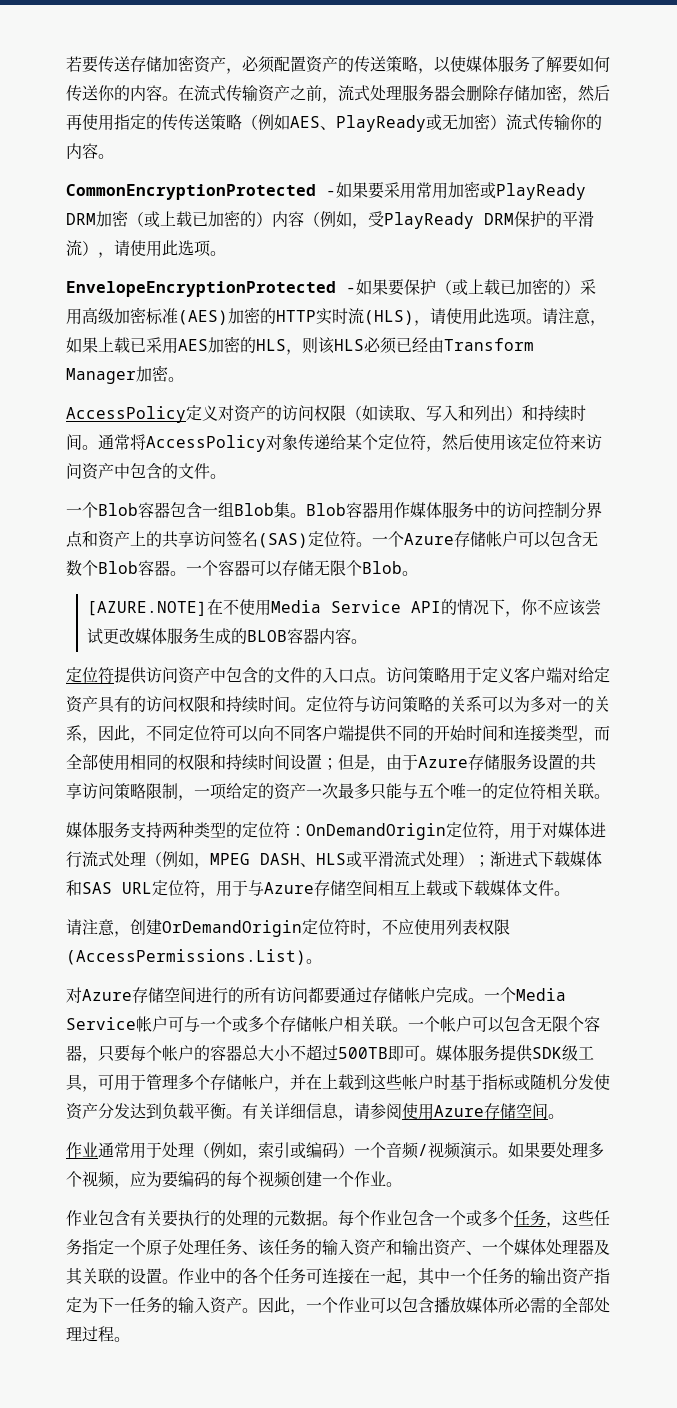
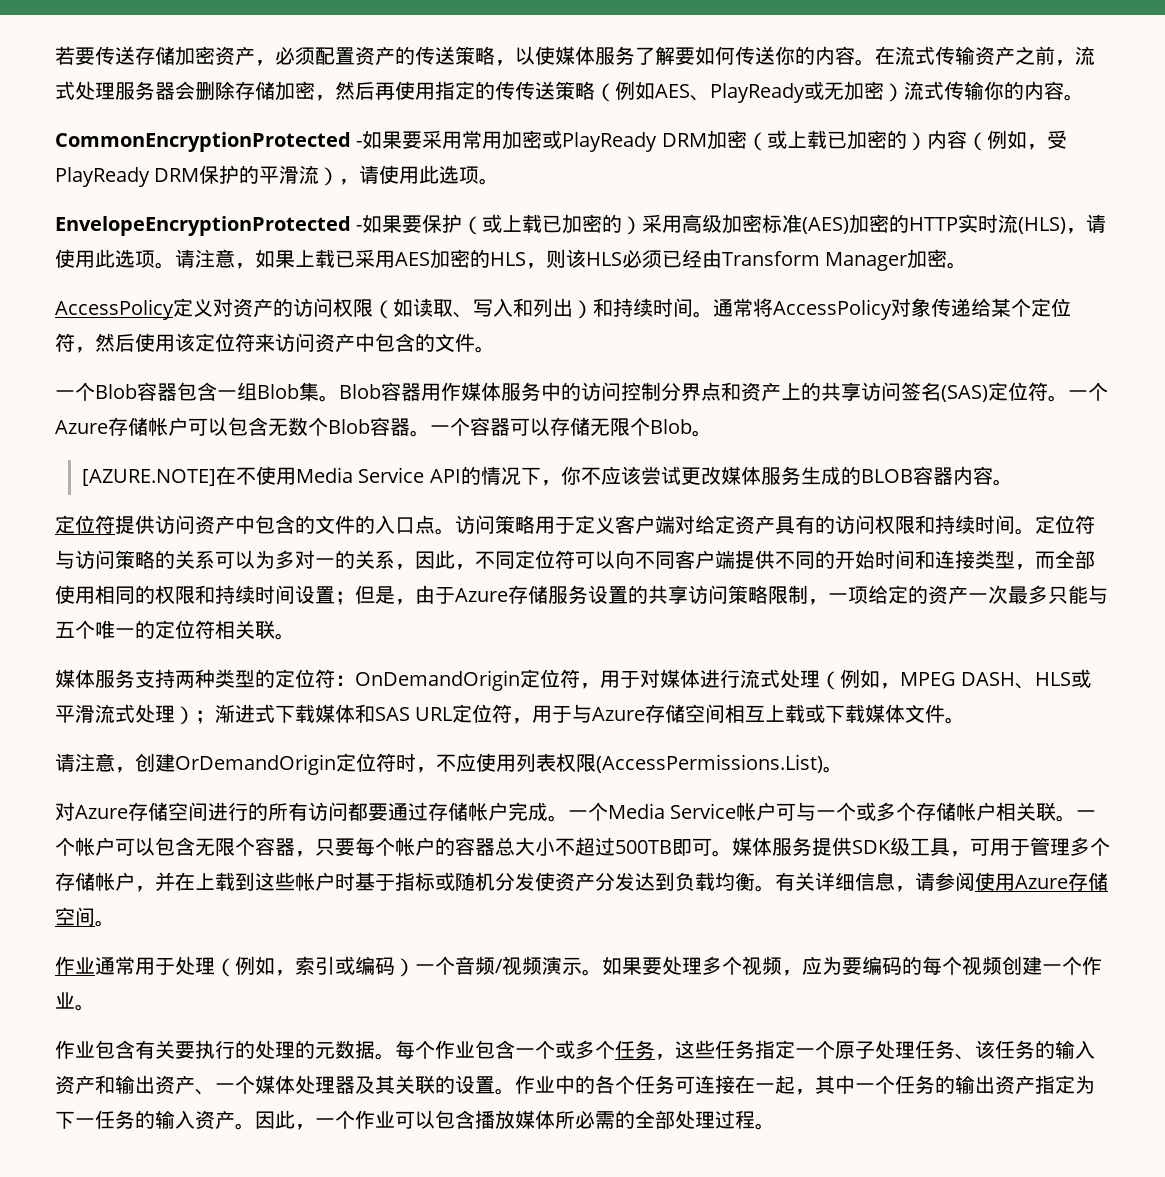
- 媒体服务提供SDK级工具，可用于管理多个存储帐户，并在上载到这些帐户时基于指标或随机分发使资产分发达到负载平衡。
+ 媒体服务提供SDK级工具，可用于管理多个存储帐户，并在上载到这些帐户时基于指标或随机分发使资产分发达到负载均衡。

